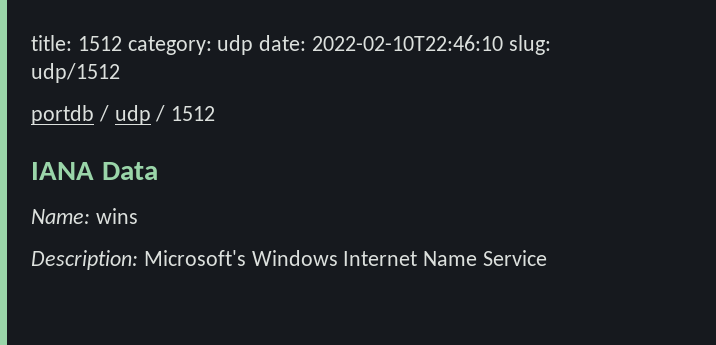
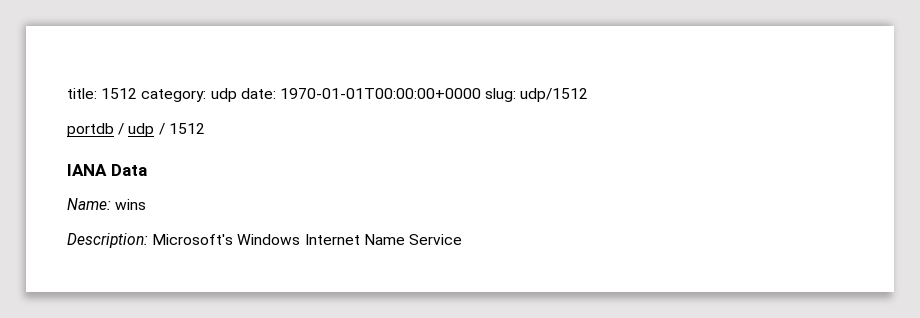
- title: 1512 category: udp date: 2022-02-10T22:46:10 slug: udp/1512
+ title: 1512 category: udp date: 1970-01-01T00:00:00+0000 slug: udp/1512

